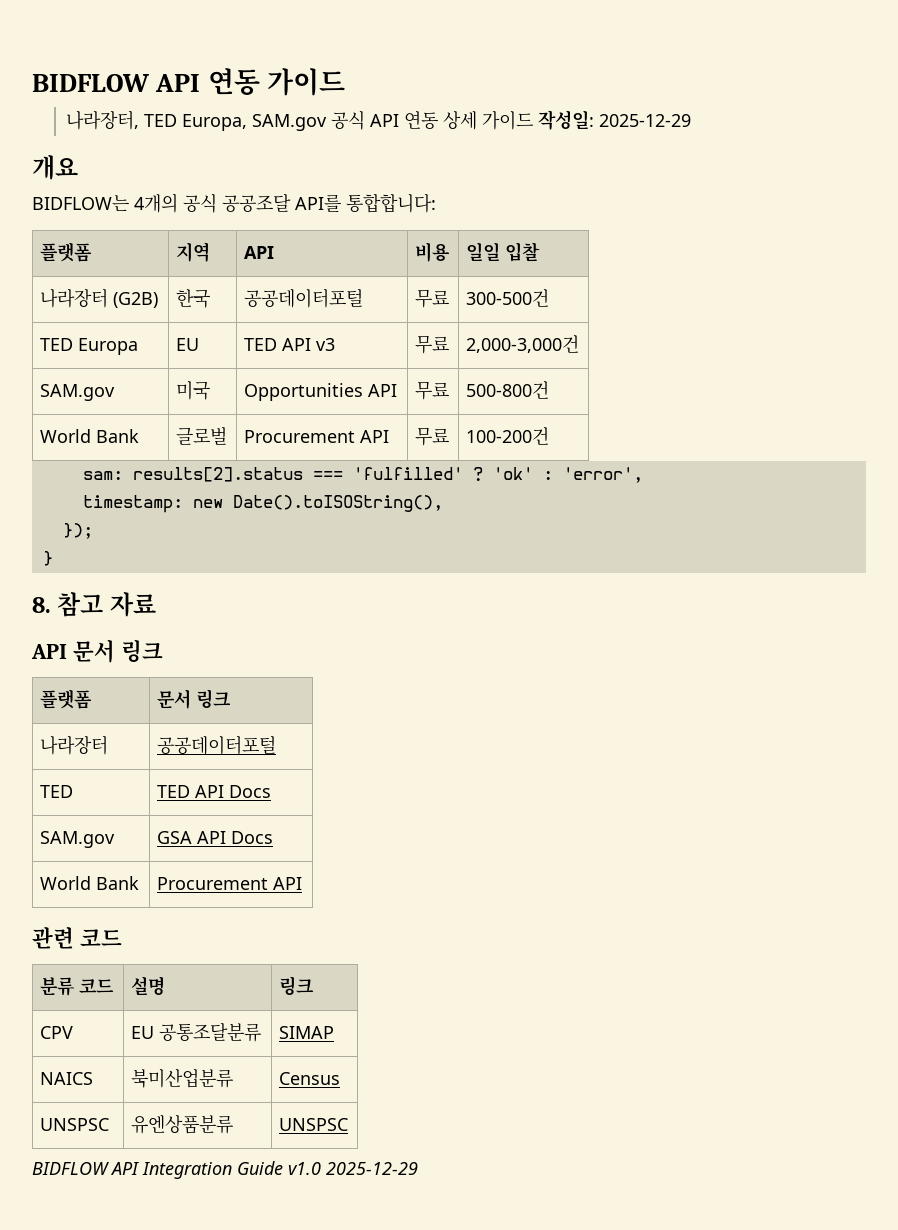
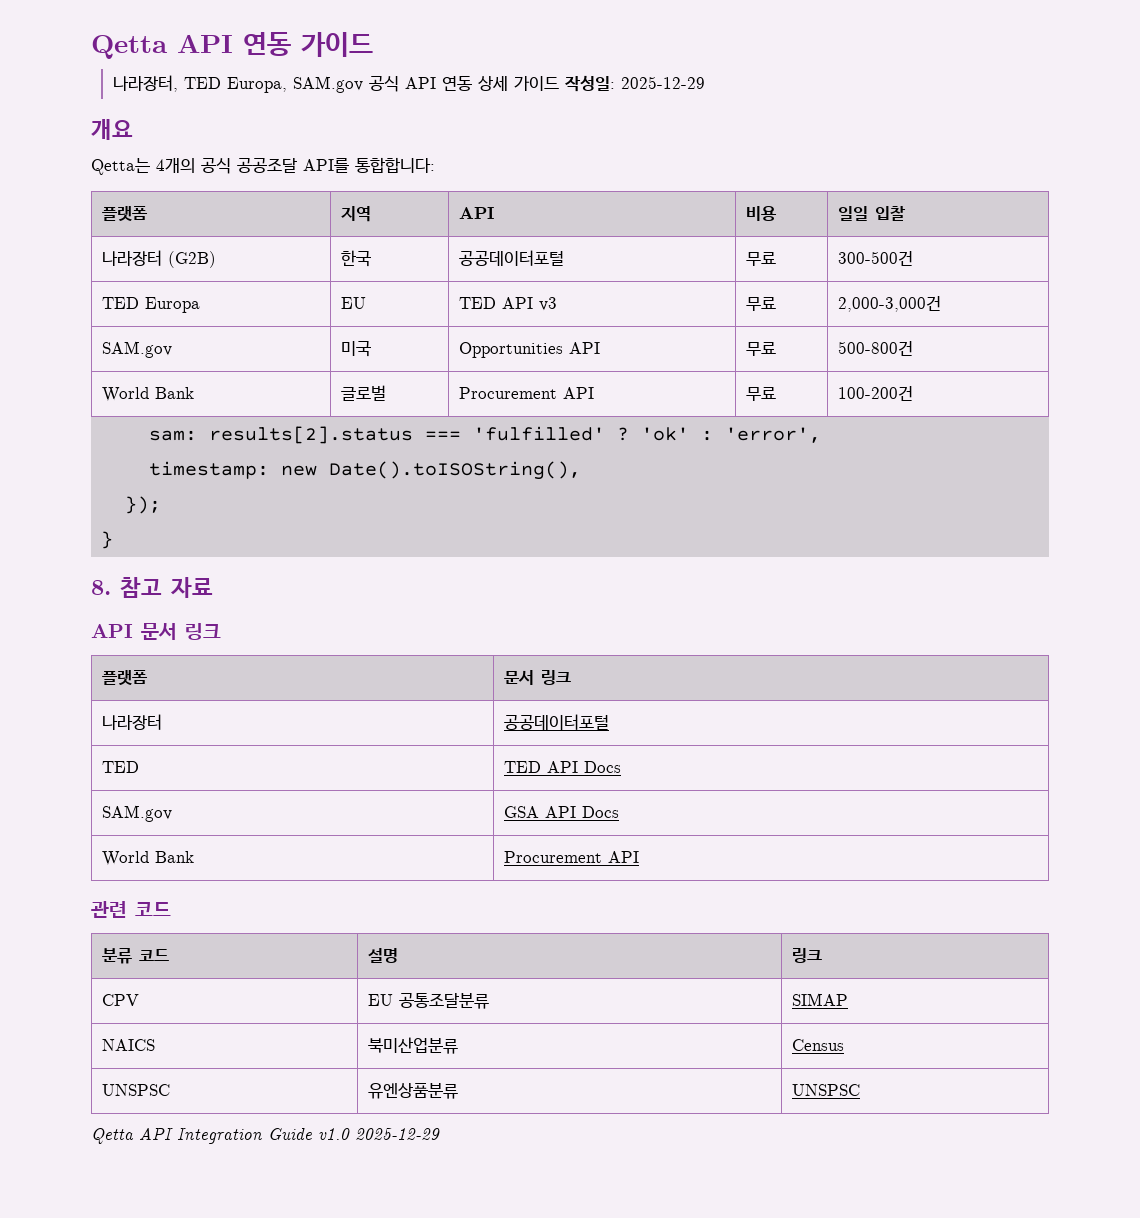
- BIDFLOW API 연동 가이드
+ Qetta API 연동 가이드
- BIDFLOW는 4개의 공식 공공조달 API를 통합합니다:
+ Qetta는 4개의 공식 공공조달 API를 통합합니다:
- BIDFLOW API Integration Guide v1.0 2025-12-29
+ Qetta API Integration Guide v1.0 2025-12-29

